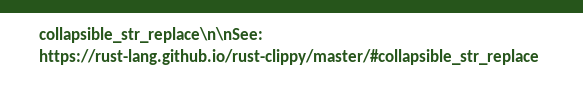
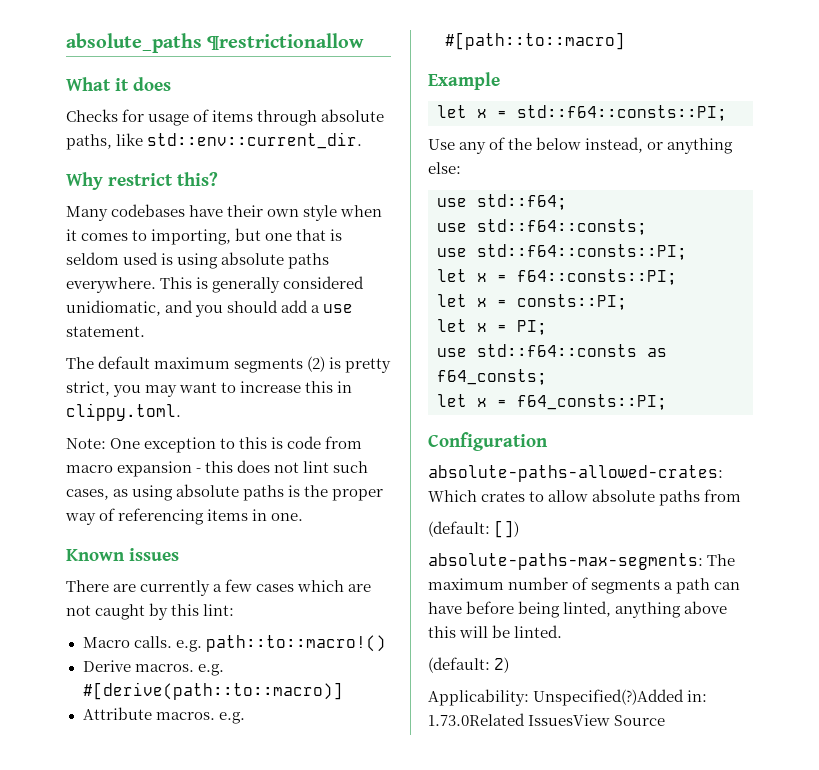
- collapsible_str_replace\n\nSee: https://rust-lang.github.io/rust-clippy/master/#collapsible_str_replace
+ absolute_paths ¶restrictionallow
+ What it does
+ Checks for usage of items through absolute paths, like std::env::current_dir.
+ Why restrict this?
+ Many codebases have their own style when it comes to importing, but one that is seldom used is using absolute paths everywhere. This is generally considered unidiomatic, and you should add a use statement.
+ The default maximum segments (2) is pretty strict, you may want to increase this in clippy.toml.
+ Note: One exception to this is code from macro expansion - this does not lint such cases, as using absolute paths is the proper way of referencing items in one.
+ Known issues
+ There are currently a few cases which are not caught by this lint:
+ Macro calls. e.g. path::to::macro!()
+ Derive macros. e.g. #[derive(path::to::macro)]
+ Attribute macros. e.g. #[path::to::macro]
+ Example
+ let x = std::f64::consts::PI;
+ Use any of the below instead, or anything else:
+ use std::f64;
+ use std::f64::consts;
+ use std::f64::consts::PI;
+ let x = f64::consts::PI;
+ let x = consts::PI;
+ let x = PI;
+ use std::f64::consts as f64_consts;
+ let x = f64_consts::PI;
+ Configuration
+ absolute-paths-allowed-crates: Which crates to allow absolute paths from
+ (default: [])
+ absolute-paths-max-segments: The maximum number of segments a path can have before being linted, anything above this will be linted.
+ (default: 2)
+ Applicability: Unspecified(?)Added in: 1.73.0Related IssuesView Source

